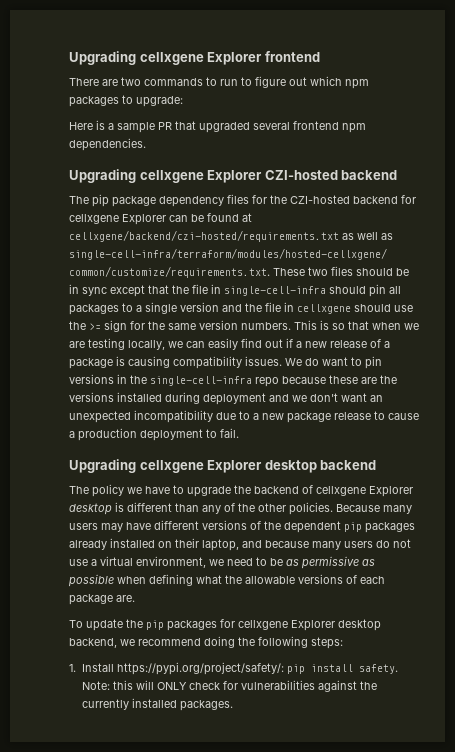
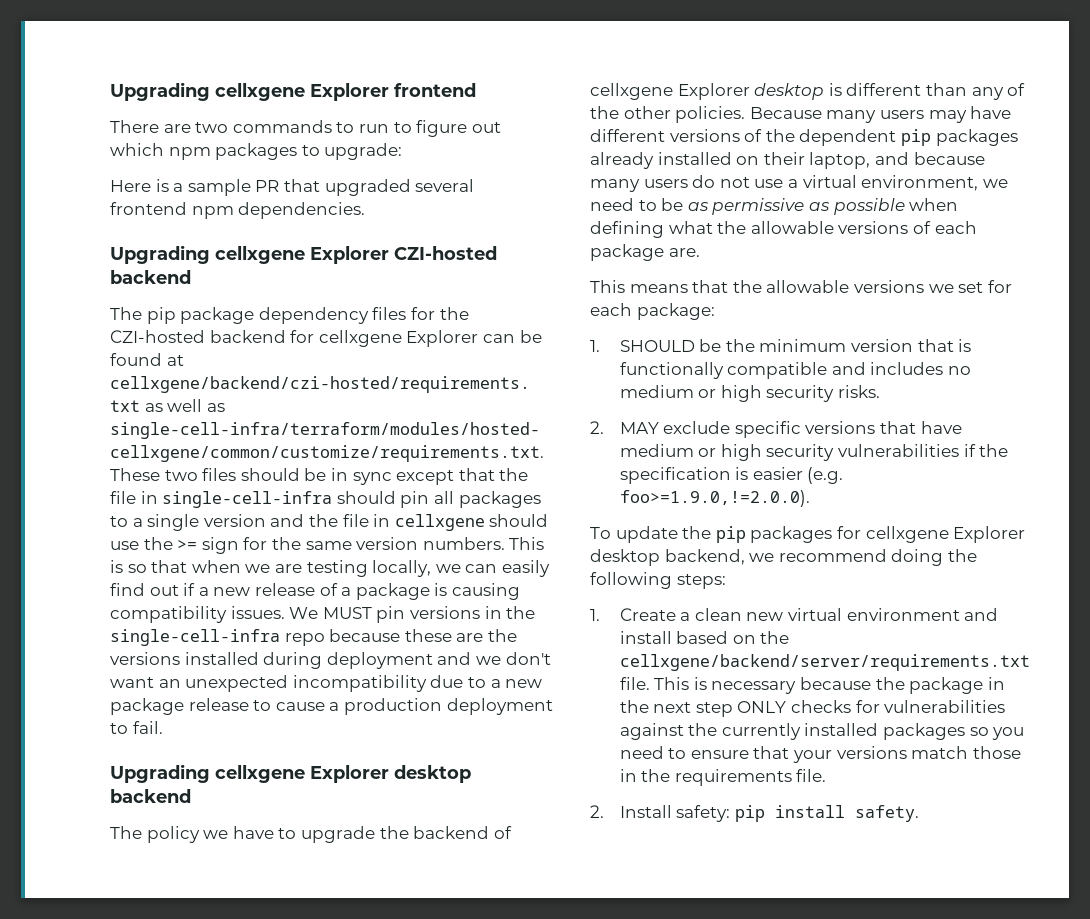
- We do want to pin versions in the single-cell-infra repo because these are the versions installed during deployment and we don't want an unexpected incompatibility due to a new package release to cause a production deployment to fail.
+ We MUST pin versions in the single-cell-infra repo because these are the versions installed during deployment and we don't want an unexpected incompatibility due to a new package release to cause a production deployment to fail.
+ This means that the allowable versions we set for each package:
+ 1. SHOULD be the minimum version that is functionally compatible and includes no medium or high security risks.
+ 2. MAY exclude specific versions that have medium or high security vulnerabilities if the specification is easier (e.g. foo>=1.9.0,!=2.0.0).
- 1. Install https://pypi.org/project/safety/: pip install safety. Note: this will ONLY check for vulnerabilities against the currently installed packages.
+ 1. Create a clean new virtual environment and install based on the cellxgene/backend/server/requirements.txt file. This is necessary because the package in the next step ONLY checks for vulnerabilities against the currently installed packages so you need to ensure that your versions match those in the requirements file.
+ 2. Install safety: pip install safety.

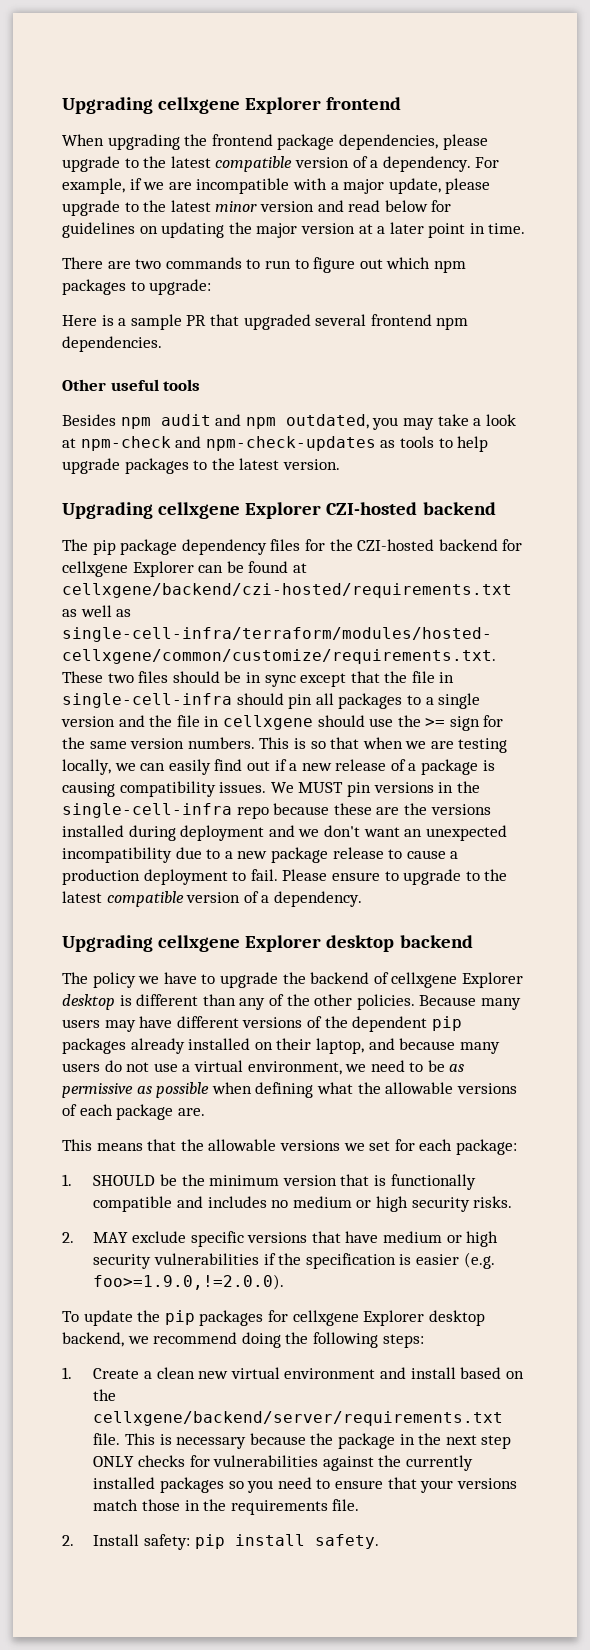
+ When upgrading the frontend package dependencies, please upgrade to the latest compatible version of a dependency. For example, if we are incompatible with a major update, please upgrade to the latest minor version and read below for guidelines on updating the major version at a later point in time.
+ Other useful tools
+ Besides npm audit and npm outdated, you may take a look at npm-check and npm-check-updates as tools to help upgrade packages to the latest version.
+ Please ensure to upgrade to the latest compatible version of a dependency.

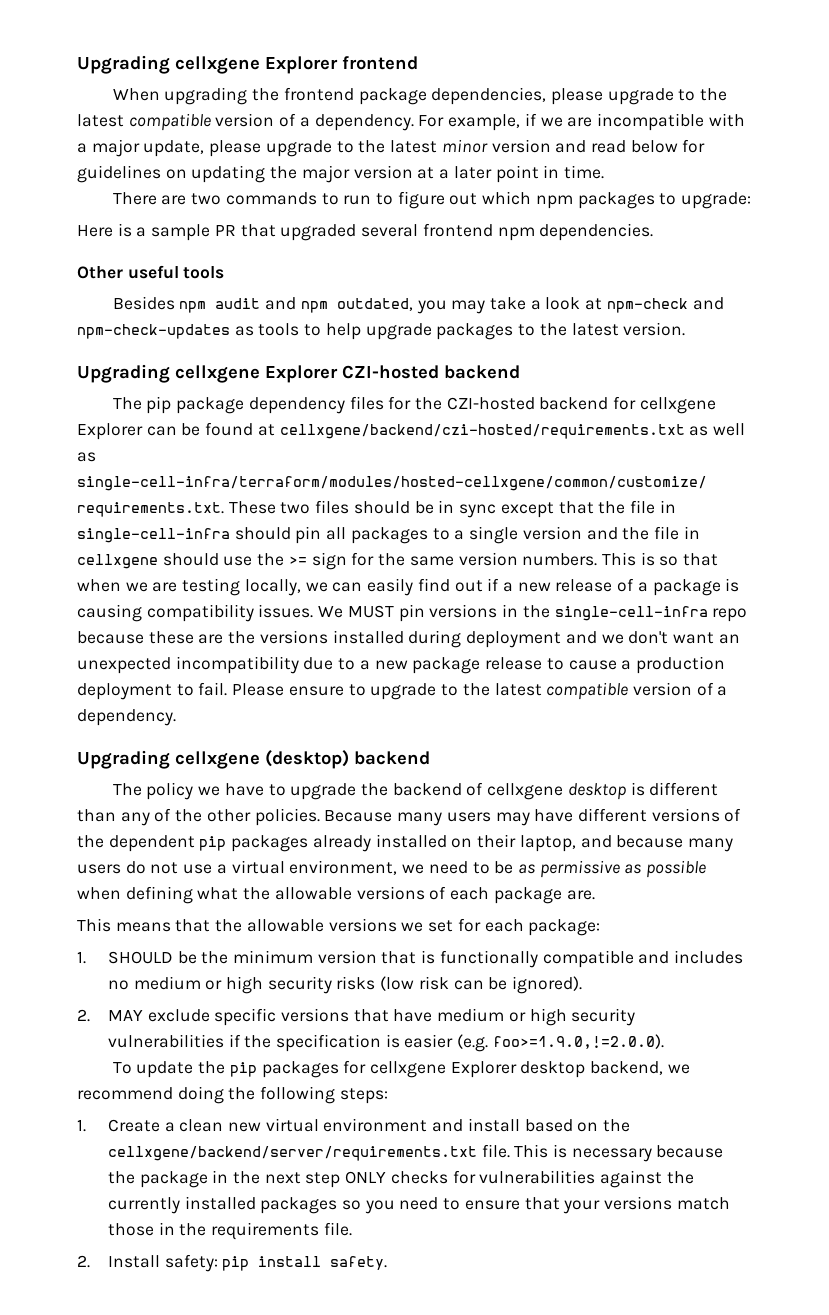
- Upgrading cellxgene Explorer desktop backend
+ Upgrading cellxgene (desktop) backend
- The policy we have to upgrade the backend of cellxgene Explorer desktop is different than any of the other policies.
+ The policy we have to upgrade the backend of cellxgene desktop is different than any of the other policies.
- 1. SHOULD be the minimum version that is functionally compatible and includes no medium or high security risks.
+ 1. SHOULD be the minimum version that is functionally compatible and includes no medium or high security risks (low risk can be ignored).

